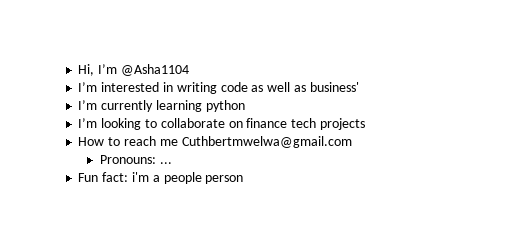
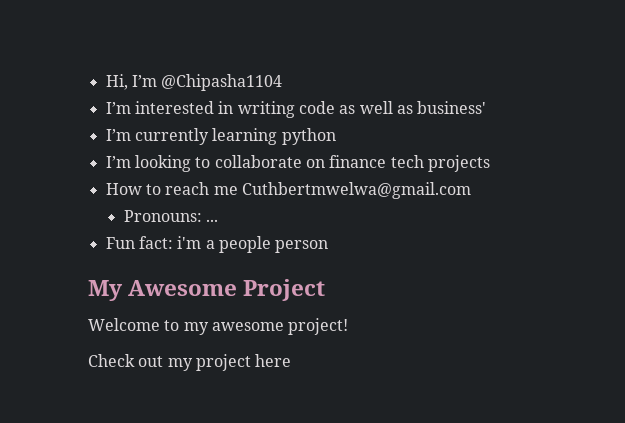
- Hi, I’m @Asha1104
+ Hi, I’m @Chipasha1104
+ My Awesome Project
+ Welcome to my awesome project!
+ Check out my project here

